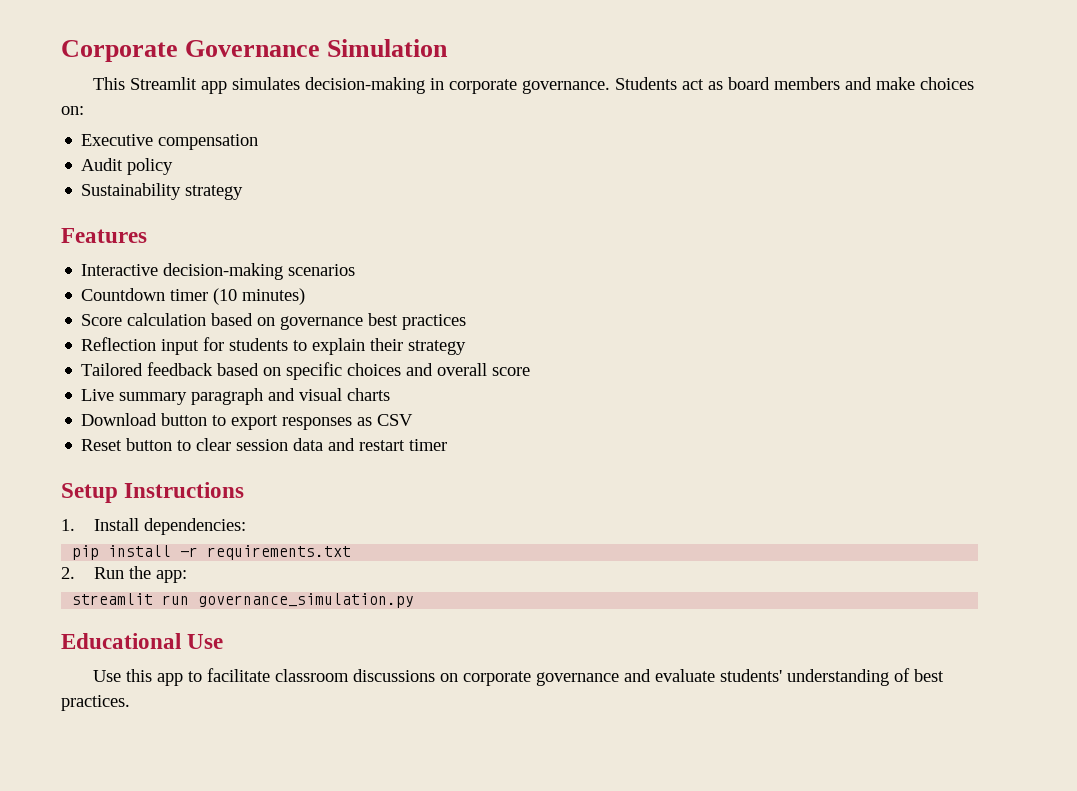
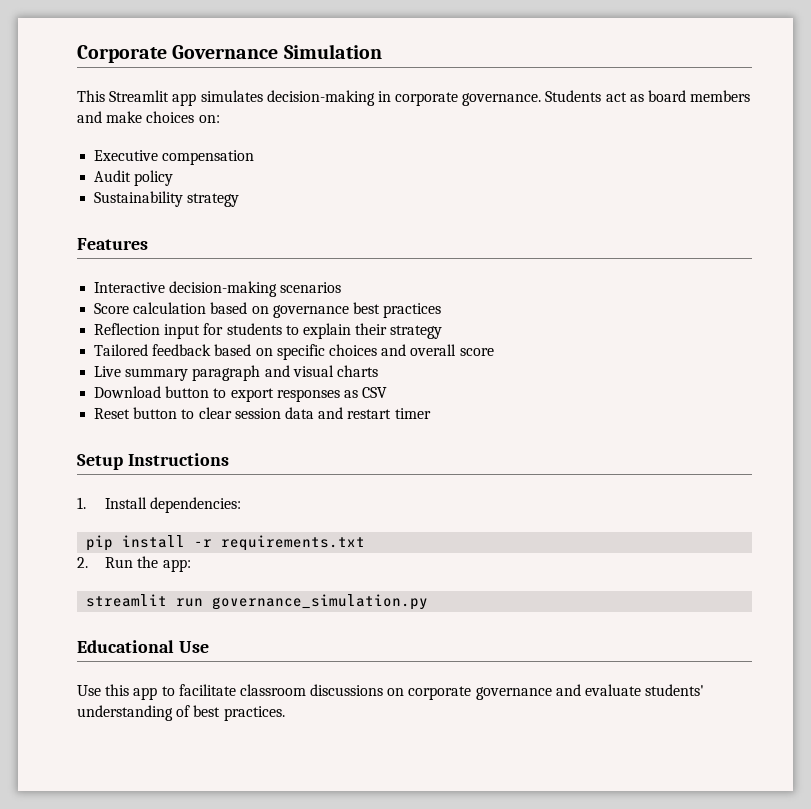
- Countdown timer (10 minutes)

